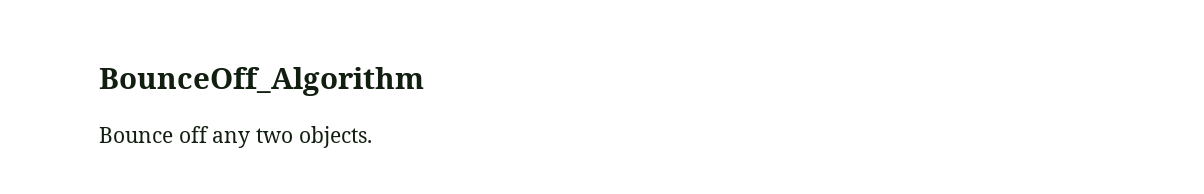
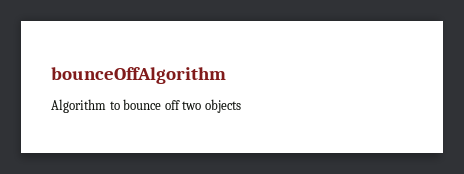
- BounceOff_Algorithm
- Bounce off any two objects.
+ bounceOffAlgorithm
+ Algorithm to bounce off two objects

